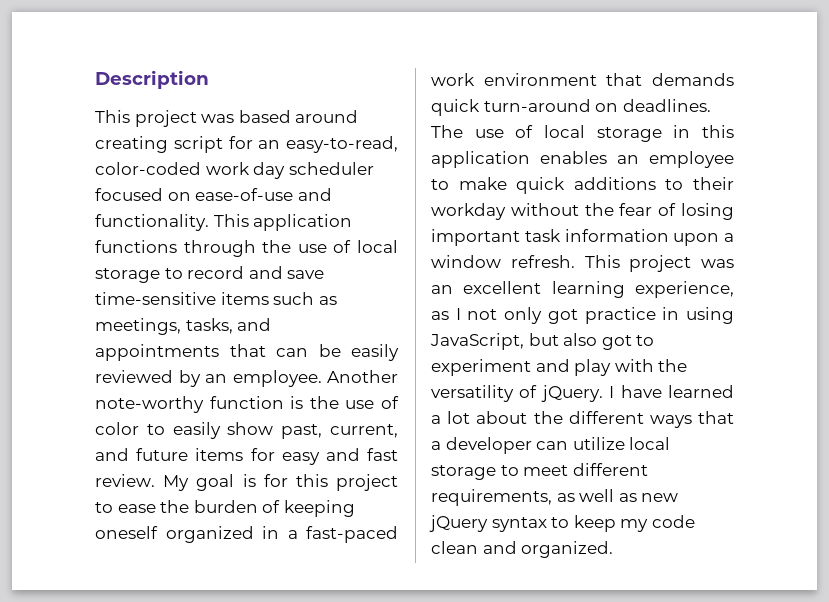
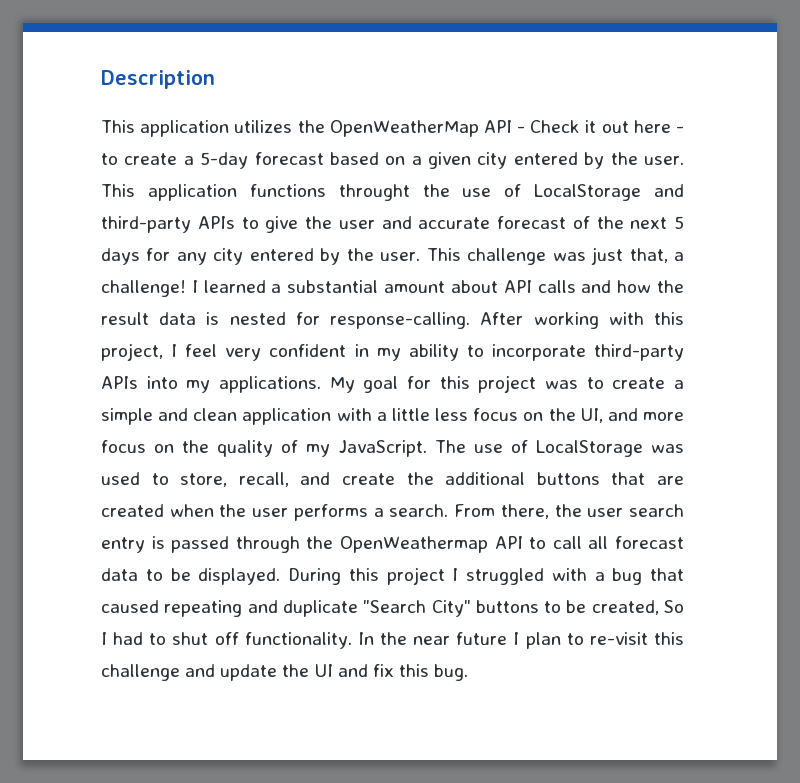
- This project was based around creating script for an easy-to-read, color-coded work day scheduler focused on ease-of-use and functionality.
+ This application utilizes the OpenWeatherMap API - Check it out here - to create a 5-day forecast based on a given city entered by the user.
- This application functions through the use of local storage to record and save time-sensitive items such as meetings, tasks, and appointments that can be easily reviewed by an employee. Another note-worthy function is the use of color to easily show past, current, and future items for easy and fast review.
+ This application functions throught the use of LocalStorage and third-party APIs to give the user and accurate forecast of the next 5 days for any city entered by the user. This challenge was just that, a challenge! I learned a substantial amount about API calls and how the result data is nested for response-calling. After working with this project, I feel very confident in my ability to incorporate third-party APIs into my applications.
- My goal is for this project to ease the burden of keeping oneself organized in a fast-paced work environment that demands quick turn-around on deadlines. The use of local storage in this application enables an employee to make quick additions to their workday without the fear of losing important task information upon a window refresh. This project was an excellent learning experience, as I not only got practice in using JavaScript, but also got to experiment and play with the versatility of jQuery. I have learned a lot about the different ways that a developer can utilize local storage to meet different requirements, as well as new jQuery syntax to keep my code clean and organized.
+ My goal for this project was to create a simple and clean application with a little less focus on the UI, and more focus on the quality of my JavaScript. The use of LocalStorage was used to store, recall, and create the additional buttons that are created when the user performs a search. From there, the user search entry is passed through the OpenWeathermap API to call all forecast data to be displayed. During this project I struggled with a bug that caused repeating and duplicate "Search City" buttons to be created, So I had to shut off functionality. In the near future I plan to re-visit this challenge and update the UI and fix this bug.

